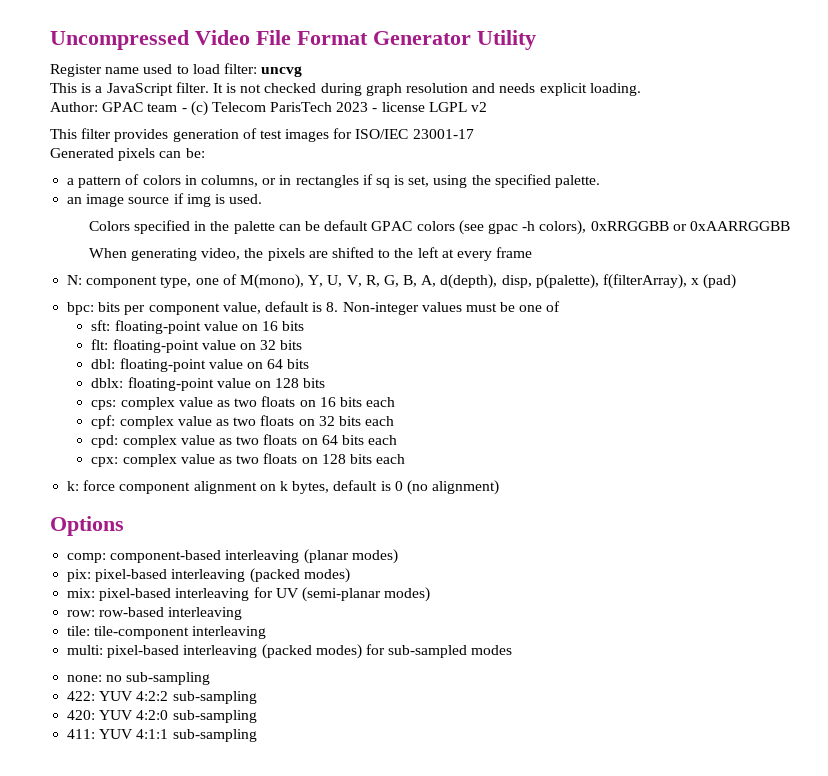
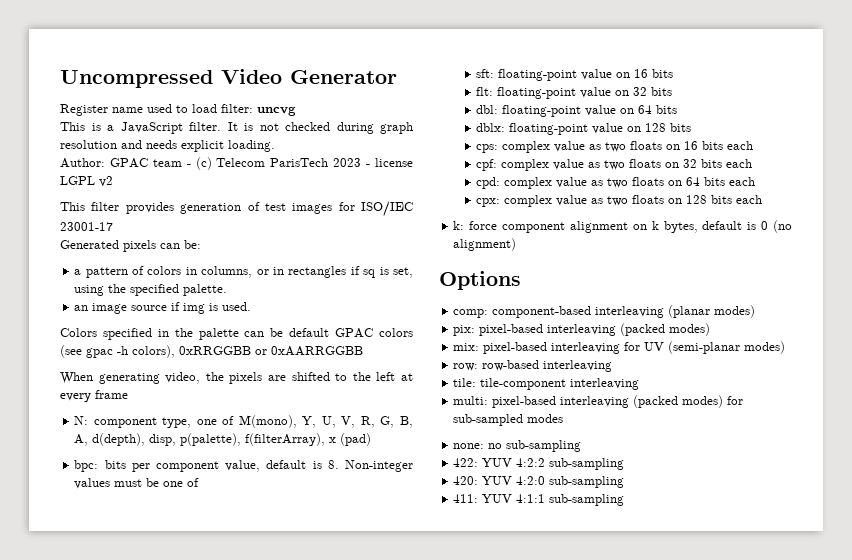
- Uncompressed Video File Format Generator Utility
+ Uncompressed Video Generator

